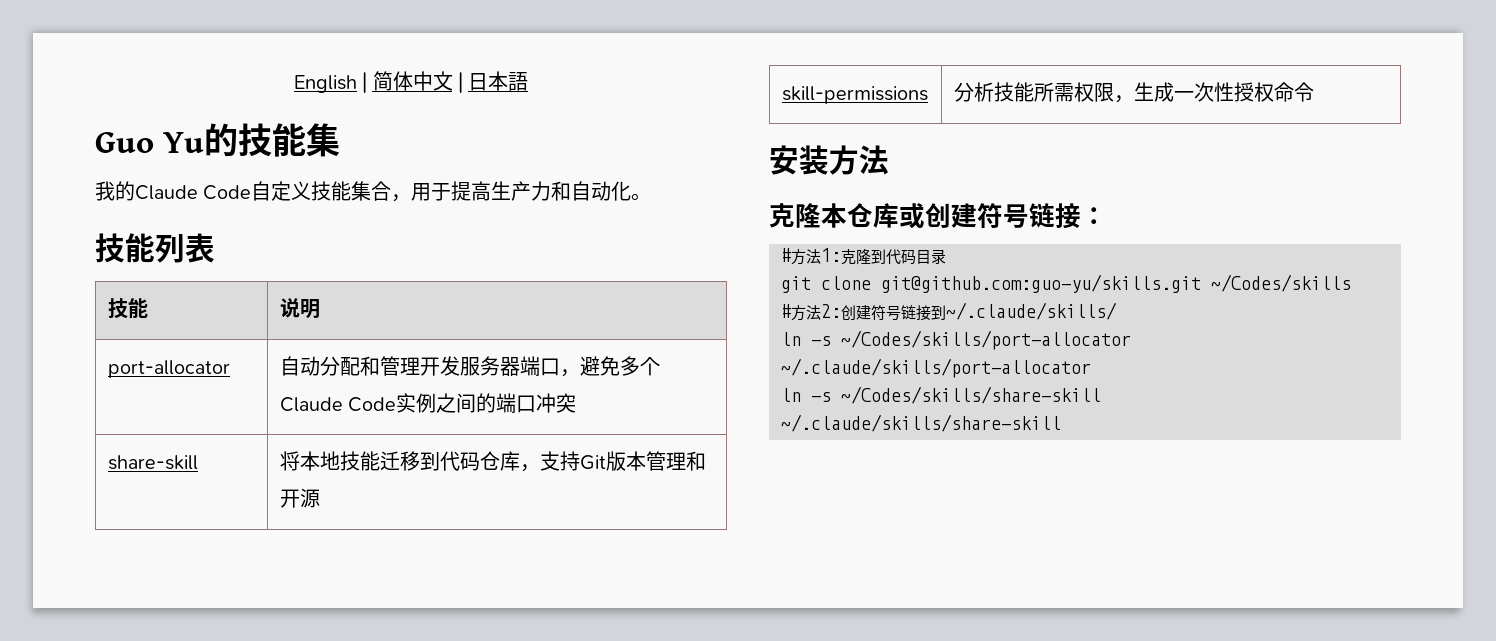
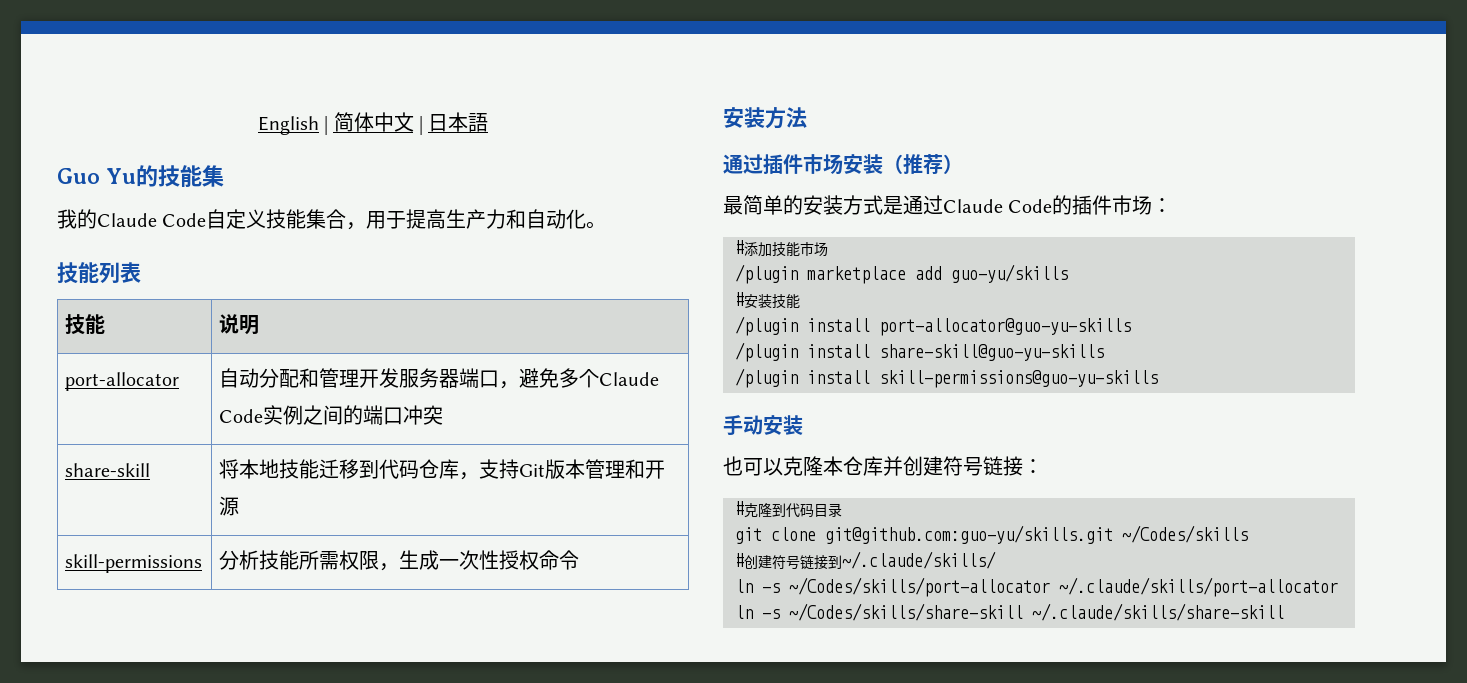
- 克隆本仓库或创建符号链接：
+ 通过插件市场安装（推荐）
+ 最简单的安装方式是通过Claude Code的插件市场：
+ #添加技能市场
+ /plugin marketplace add guo-yu/skills
+ #安装技能
+ /plugin install port-allocator@guo-yu-skills
+ /plugin install share-skill@guo-yu-skills
+ /plugin install skill-permissions@guo-yu-skills
+ 手动安装
+ 也可以克隆本仓库并创建符号链接：
- #方法1:克隆到代码目录
+ #克隆到代码目录
- #方法2:创建符号链接到~/.claude/skills/
+ #创建符号链接到~/.claude/skills/

